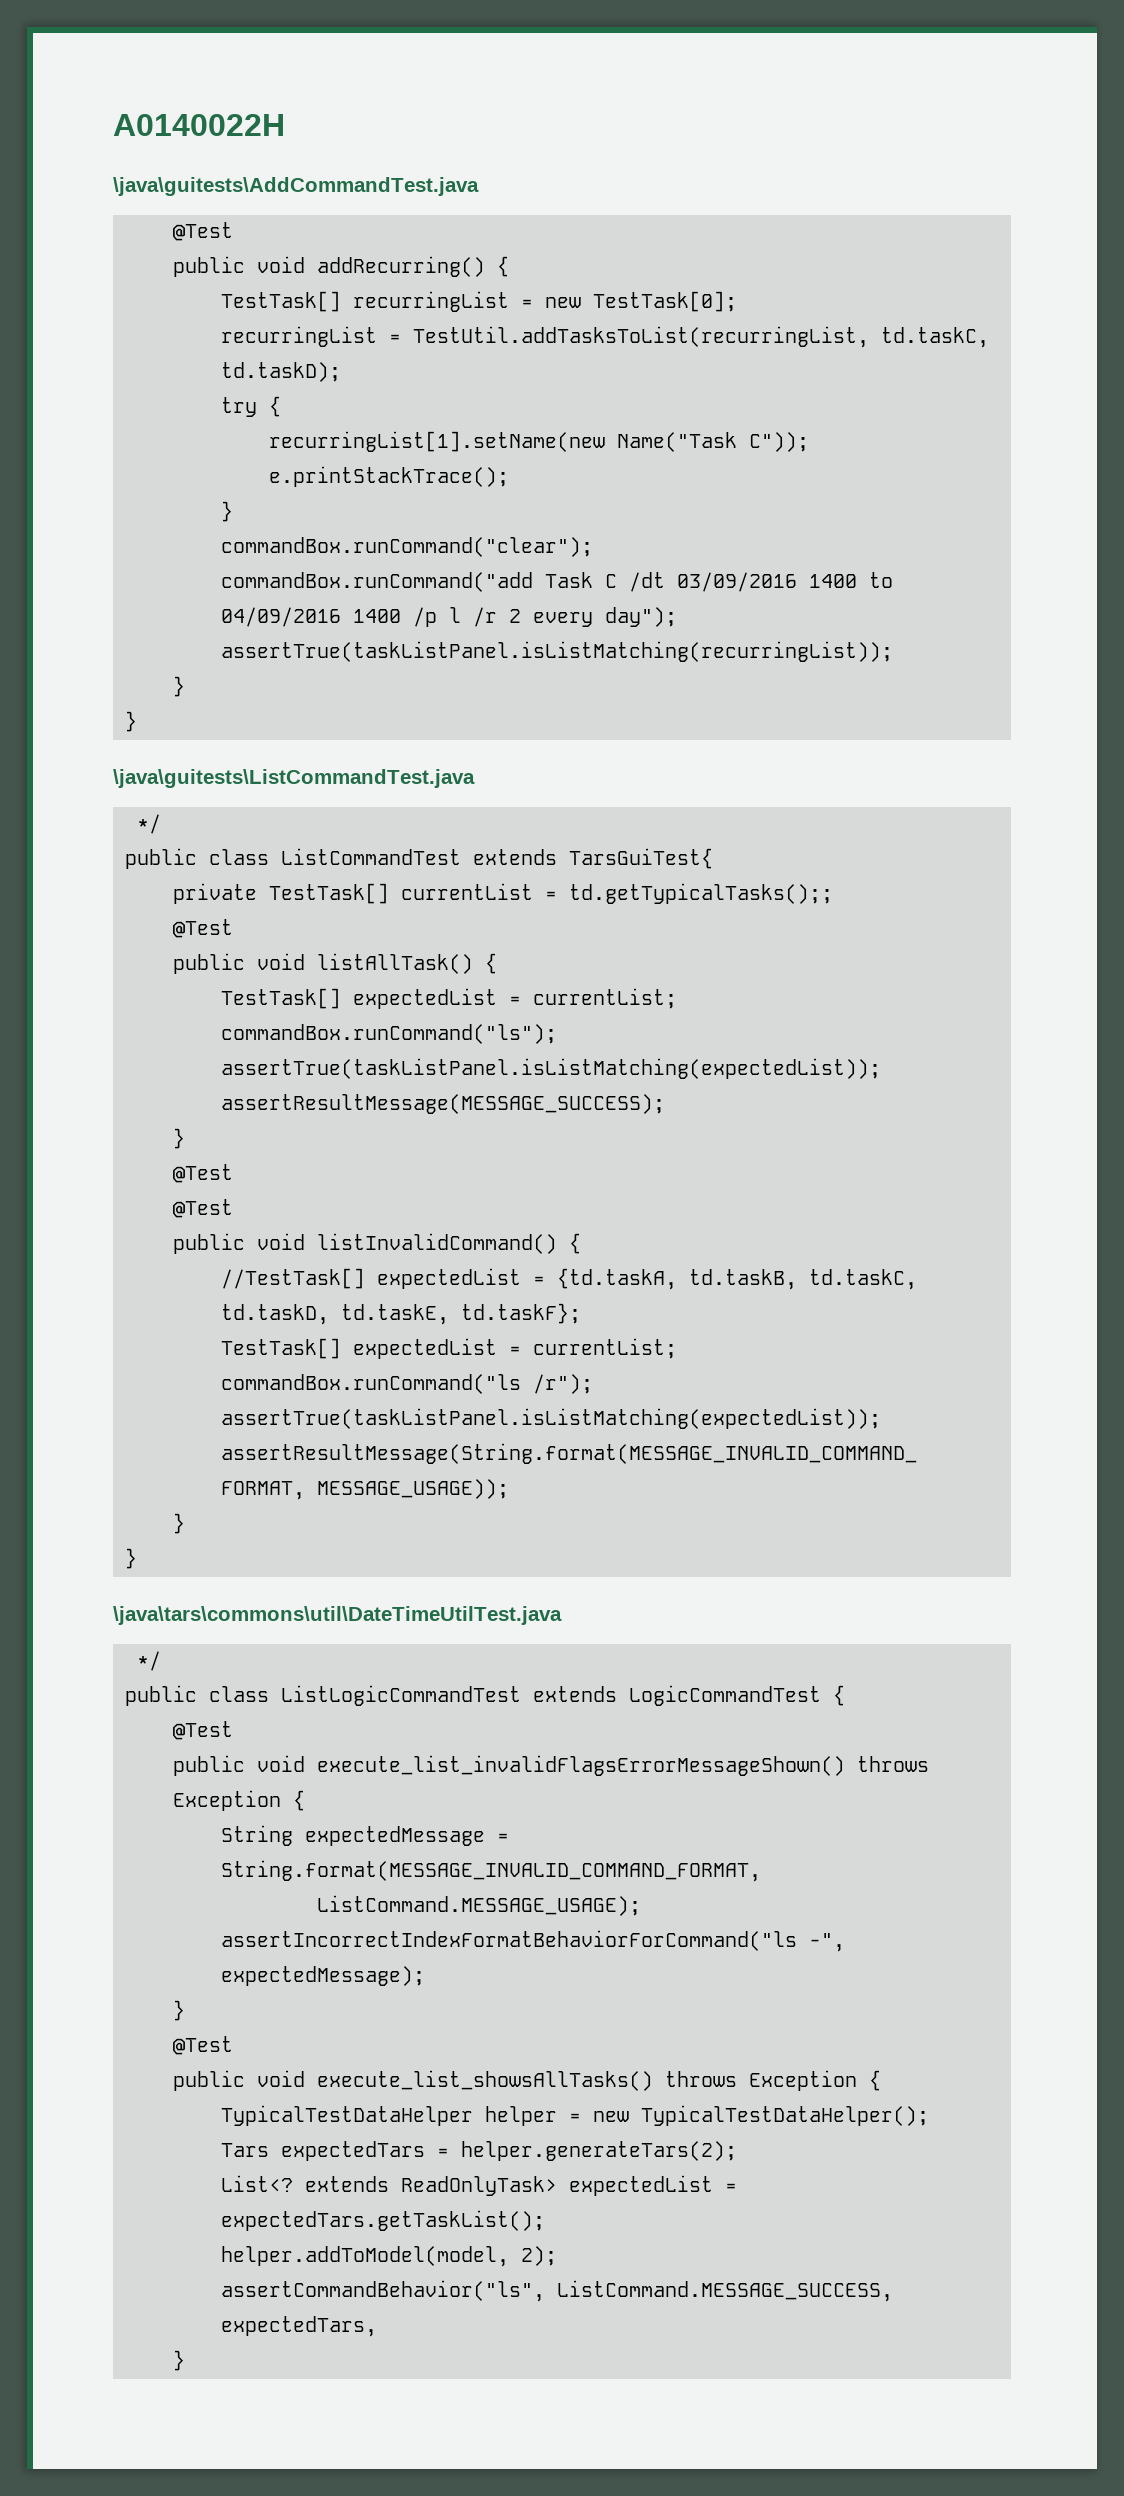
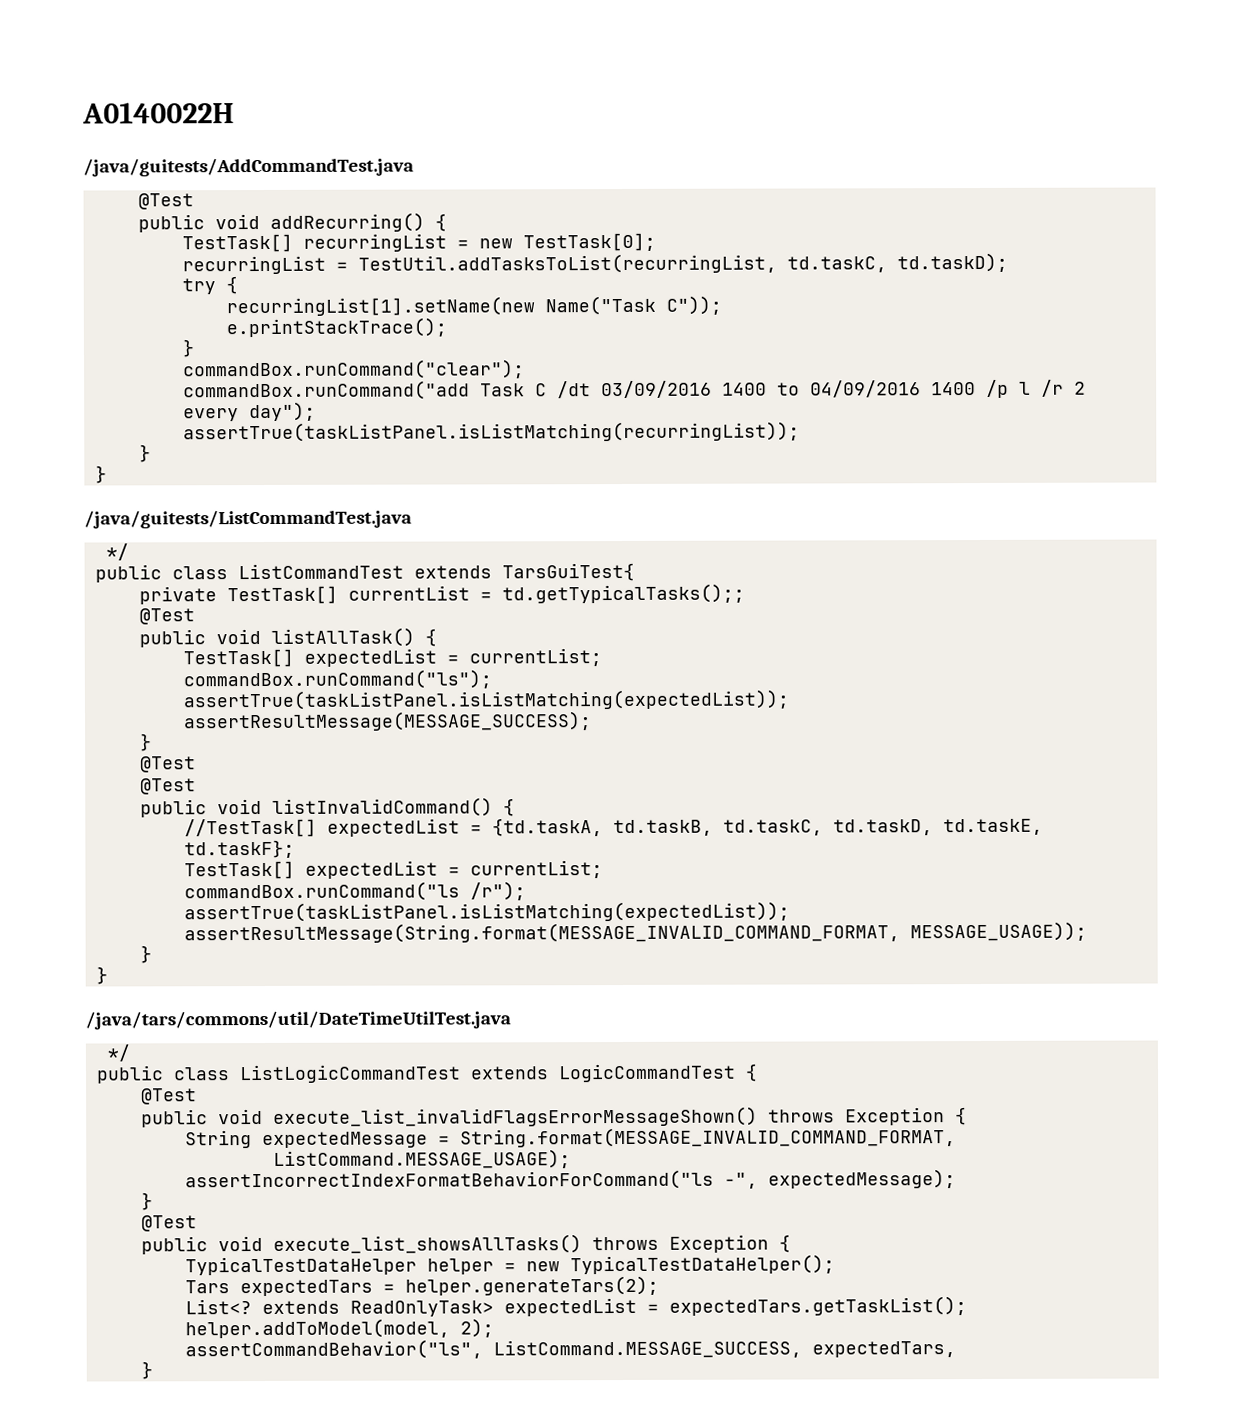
- \java\guitests\AddCommandTest.java
+ /java/guitests/AddCommandTest.java
- \java\guitests\ListCommandTest.java
+ /java/guitests/ListCommandTest.java
- \java\tars\commons\util\DateTimeUtilTest.java
+ /java/tars/commons/util/DateTimeUtilTest.java

